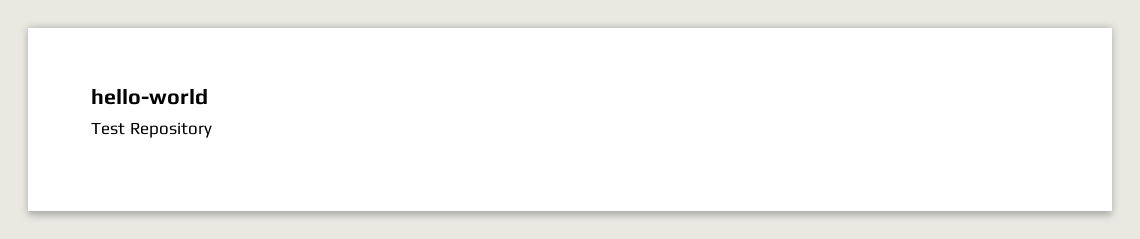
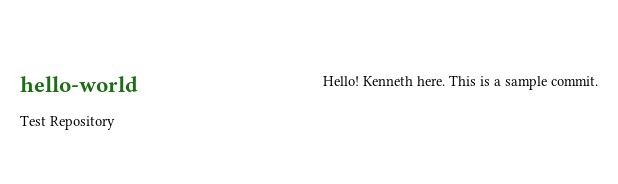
+ Hello! Kenneth here. This is a sample commit.

